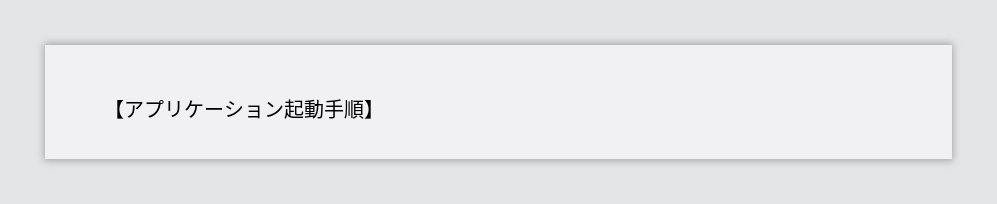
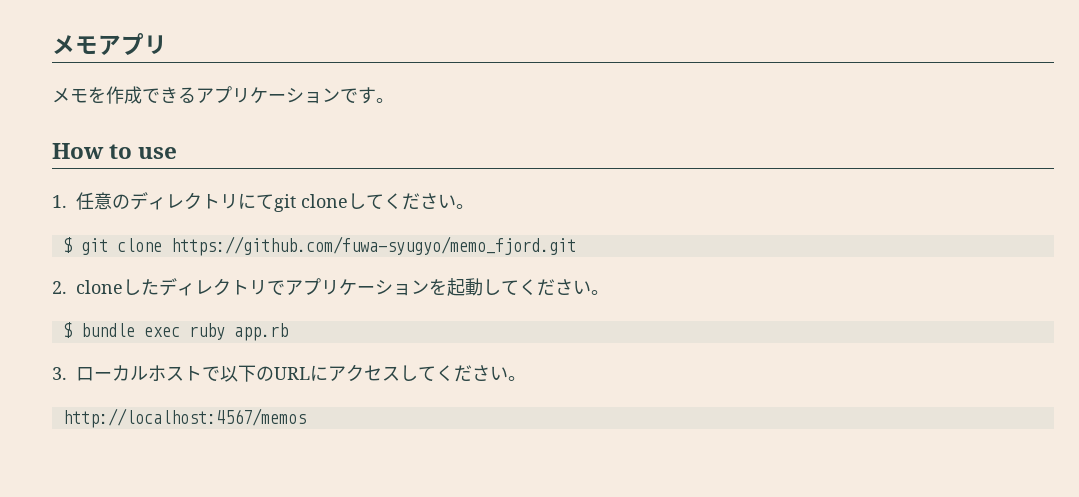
- 【アプリケーション起動手順】
+ メモアプリ
+ メモを作成できるアプリケーションです。
+ How to use
+ 1.任意のディレクトリにてgit cloneしてください。
+ $ git clone https://github.com/fuwa-syugyo/memo_fjord.git
+ 2. cloneしたディレクトリでアプリケーションを起動してください。
+ $ bundle exec ruby app.rb
+ 3.ローカルホストで以下のURLにアクセスしてください。
+ http://localhost:4567/memos

